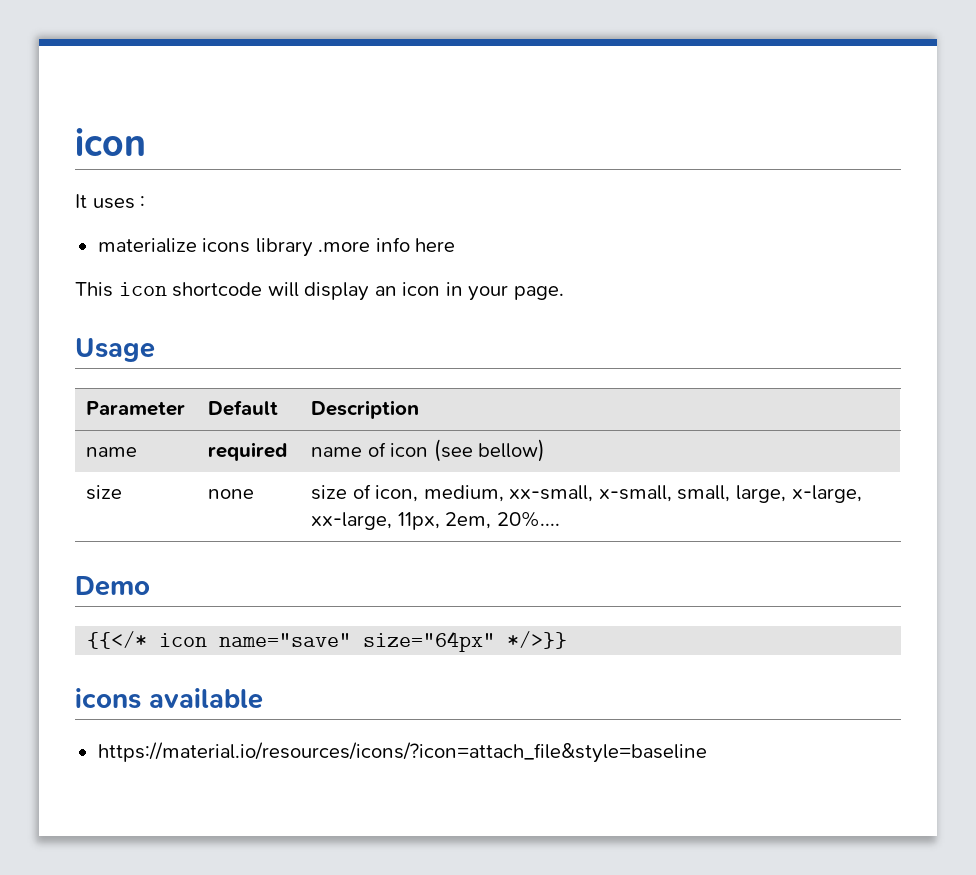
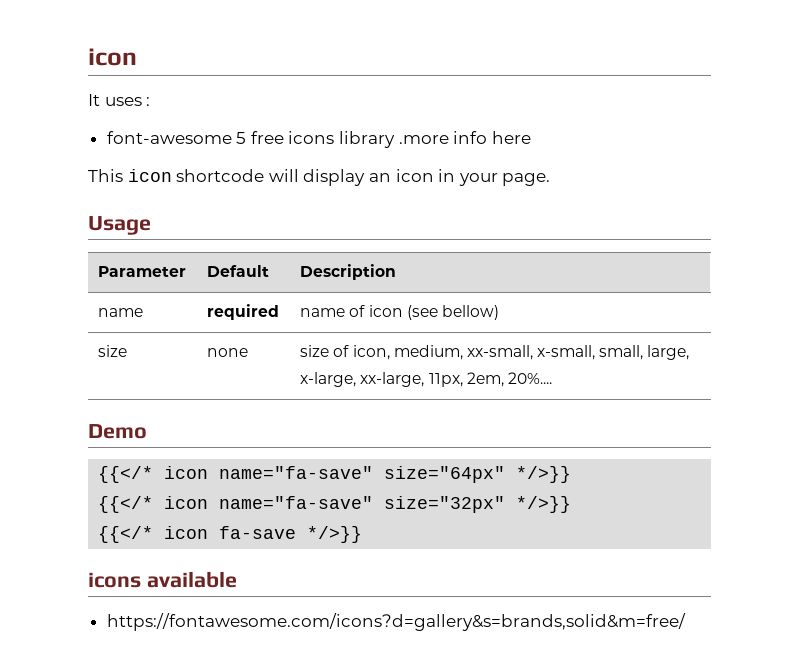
- materialize icons library .more info here
+ font-awesome 5 free icons library .more info here
- {{</* icon name="save" size="64px" */>}}
+ {{</* icon name="fa-save" size="64px" */>}}
+ {{</* icon name="fa-save" size="32px" */>}}
+ {{</* icon fa-save */>}}
- https://material.io/resources/icons/?icon=attach_file&style=baseline
+ https://fontawesome.com/icons?d=gallery&s=brands,solid&m=free/

